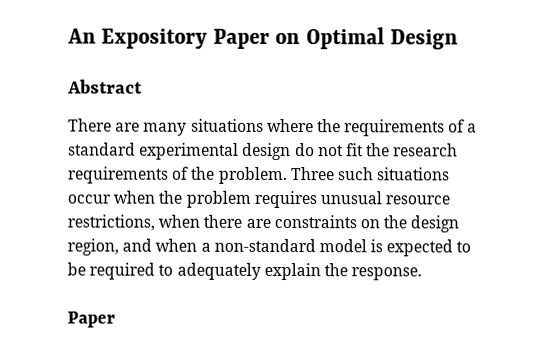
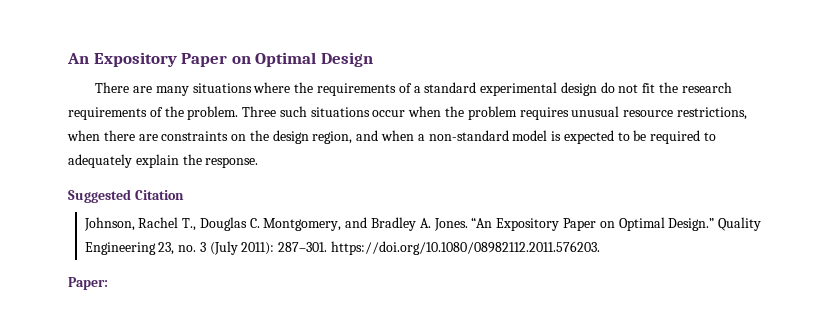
- Abstract
  Three such situations occur when the problem requires unusual resource restrictions, when there are constraints on the design region, and when a non-standard model is expected to be required to adequately explain the response.
- Paper
+ Suggested Citation
+ Johnson, Rachel T., Douglas C. Montgomery, and Bradley A. Jones. “An Expository Paper on Optimal Design.” Quality Engineering 23, no. 3 (July 2011): 287–301. https://doi.org/10.1080/08982112.2011.576203.
+ Paper:

